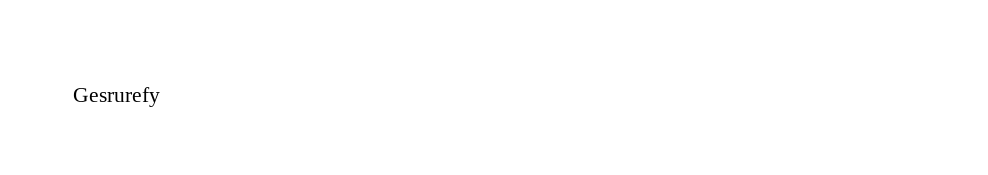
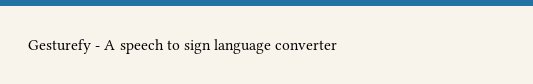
- Gesrurefy
+ Gesturefy - A speech to sign language converter

